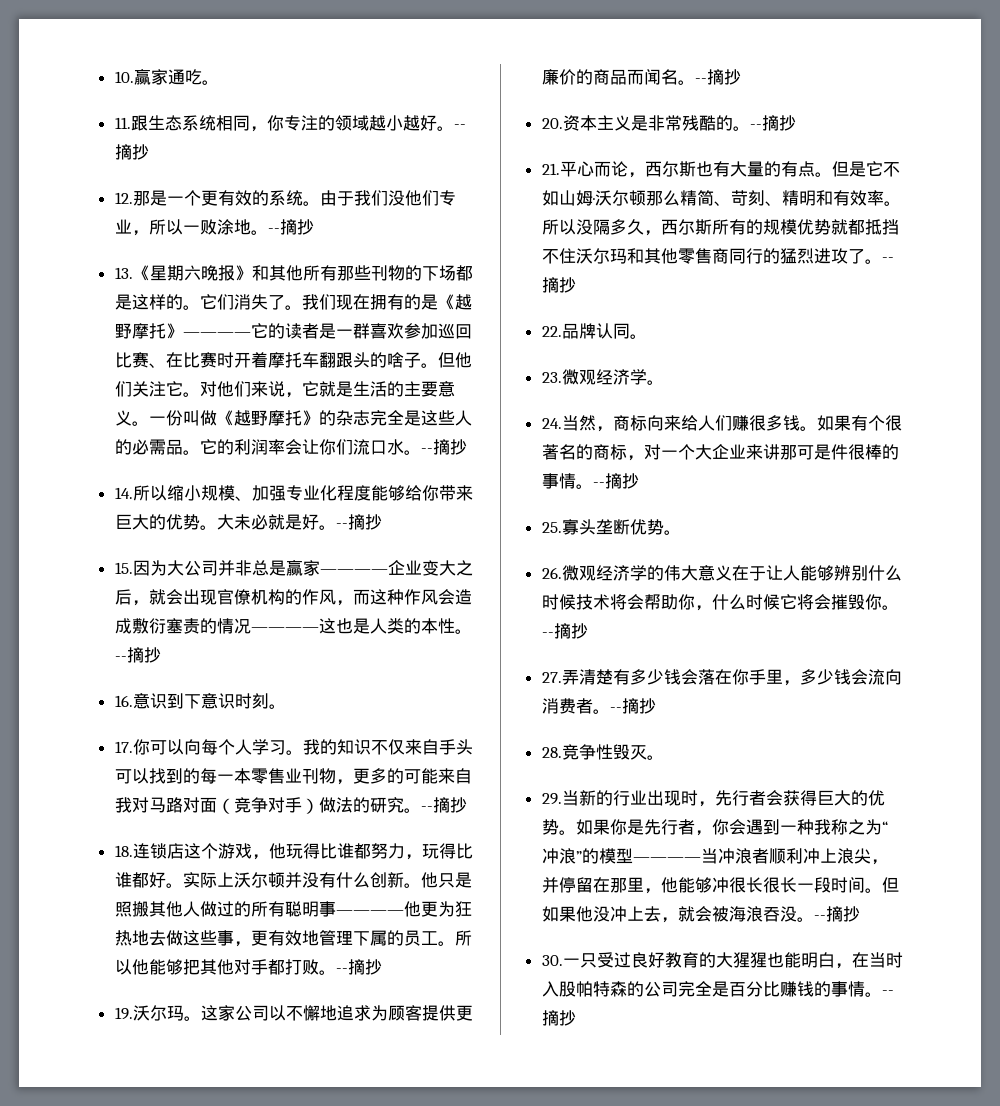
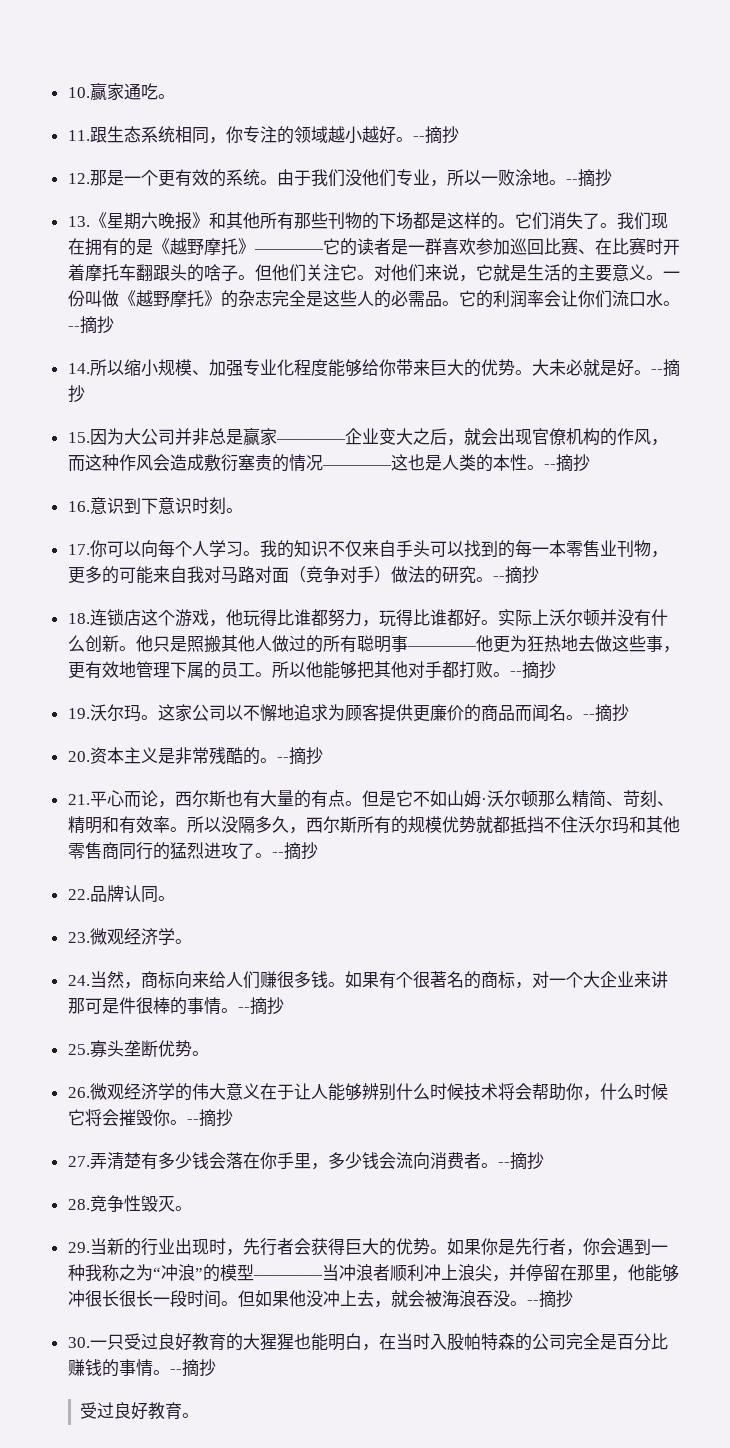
+ 受过良好教育。

